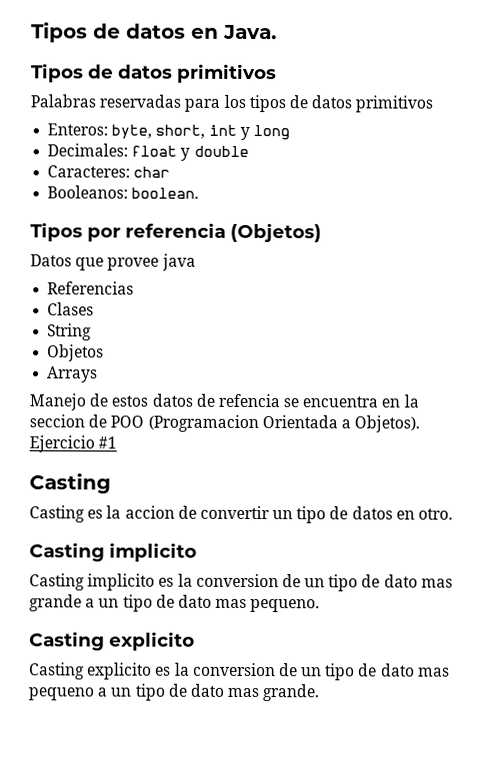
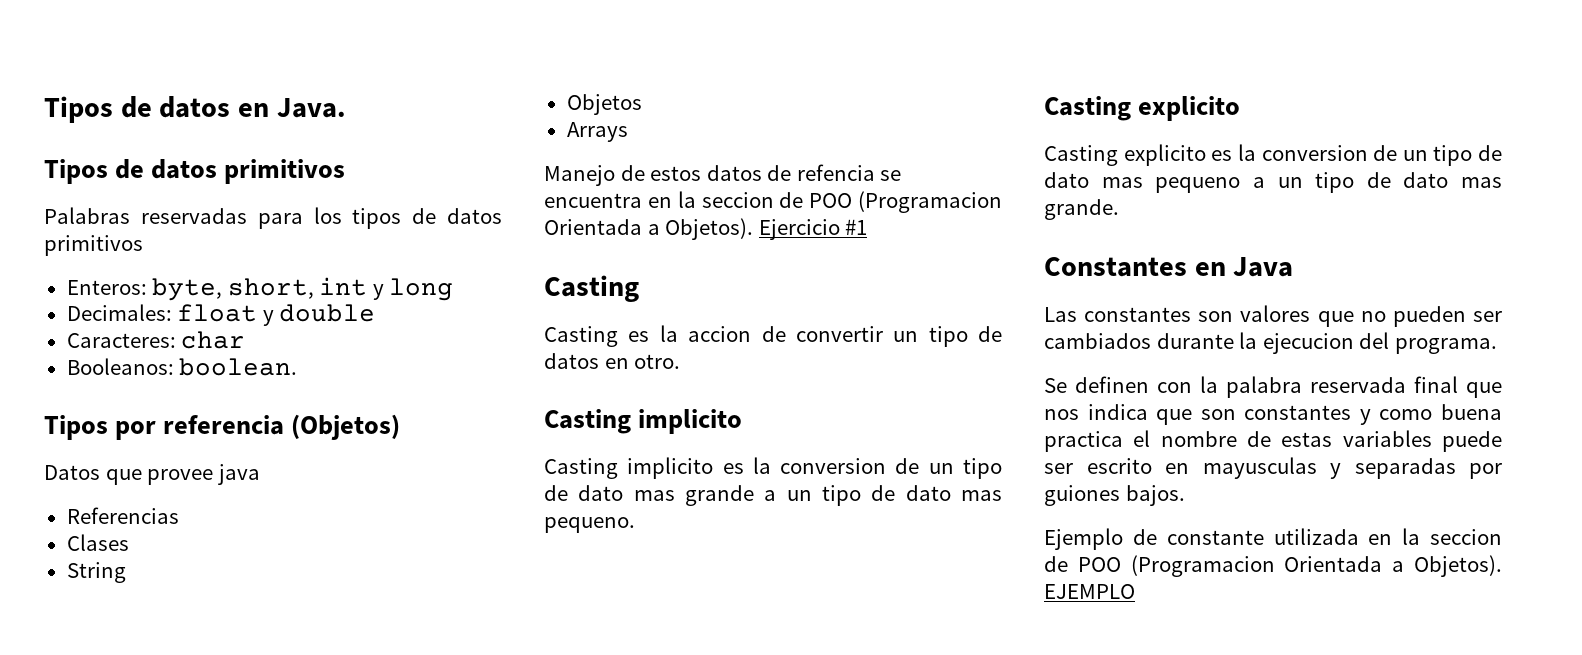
+ Constantes en Java
+ Las constantes son valores que no pueden ser cambiados durante la ejecucion del programa.
+ Se definen con la palabra reservada final que nos indica que son constantes y como buena practica el nombre de estas variables puede ser escrito en mayusculas y separadas por guiones bajos.
+ Ejemplo de constante utilizada en la seccion de POO (Programacion Orientada a Objetos). EJEMPLO

